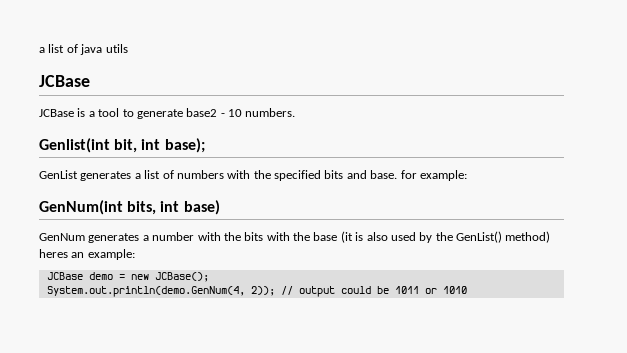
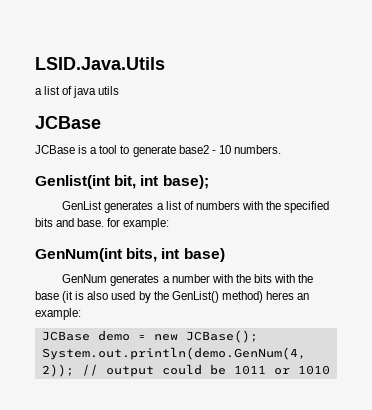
+ LSID.Java.Utils

